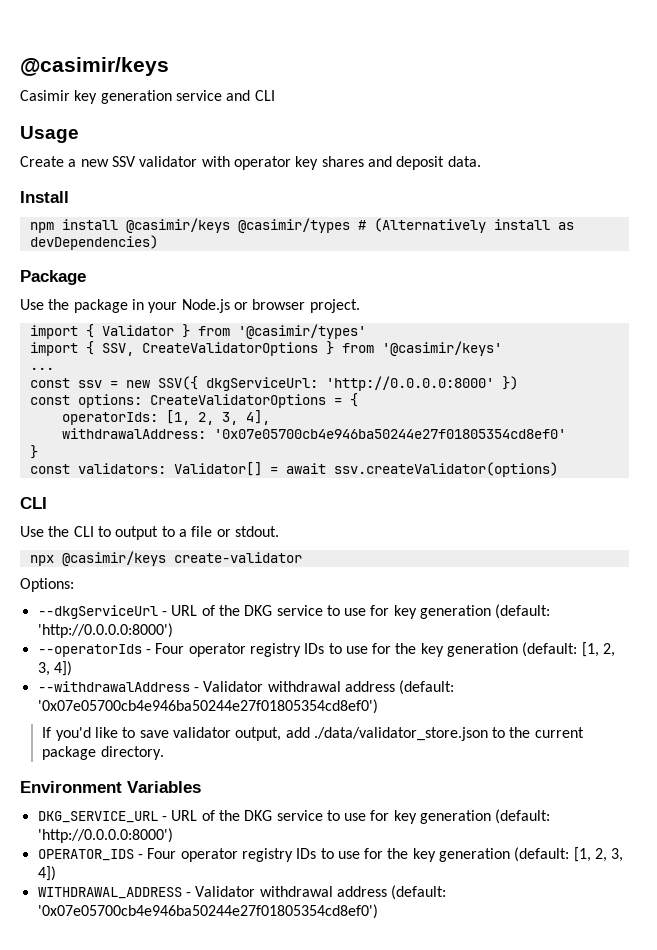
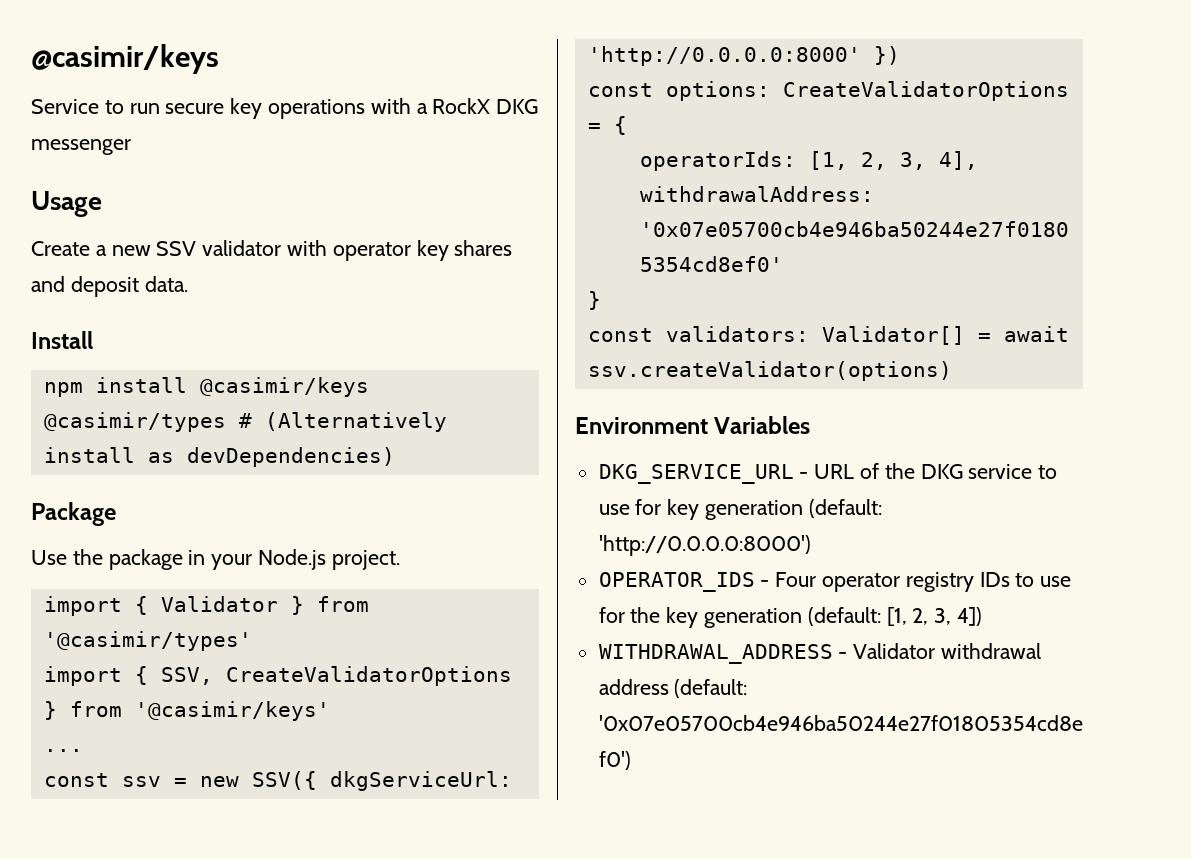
- Casimir key generation service and CLI
+ Service to run secure key operations with a RockX DKG messenger
- Use the package in your Node.js or browser project.
+ Use the package in your Node.js project.
  const validators: Validator[] = await ssv.createValidator(options)
- CLI
- Use the CLI to output to a file or stdout.
- npx @casimir/keys create-validator
- Options:
- --dkgServiceUrl - URL of the DKG service to use for key generation (default: 'http://0.0.0.0:8000')
- --operatorIds - Four operator registry IDs to use for the key generation (default: [1, 2, 3, 4])
- --withdrawalAddress - Validator withdrawal address (default: '0x07e05700cb4e946ba50244e27f01805354cd8ef0')
- If you'd like to save validator output, add ./data/validator_store.json to the current package directory.

